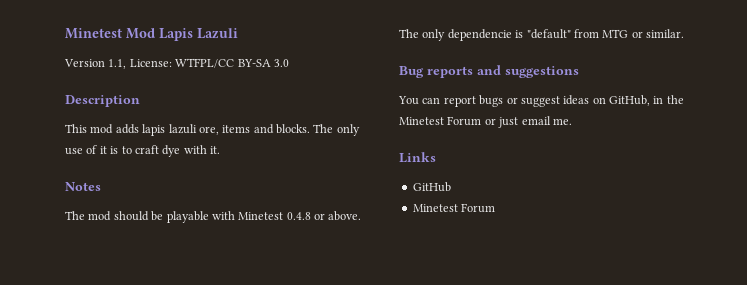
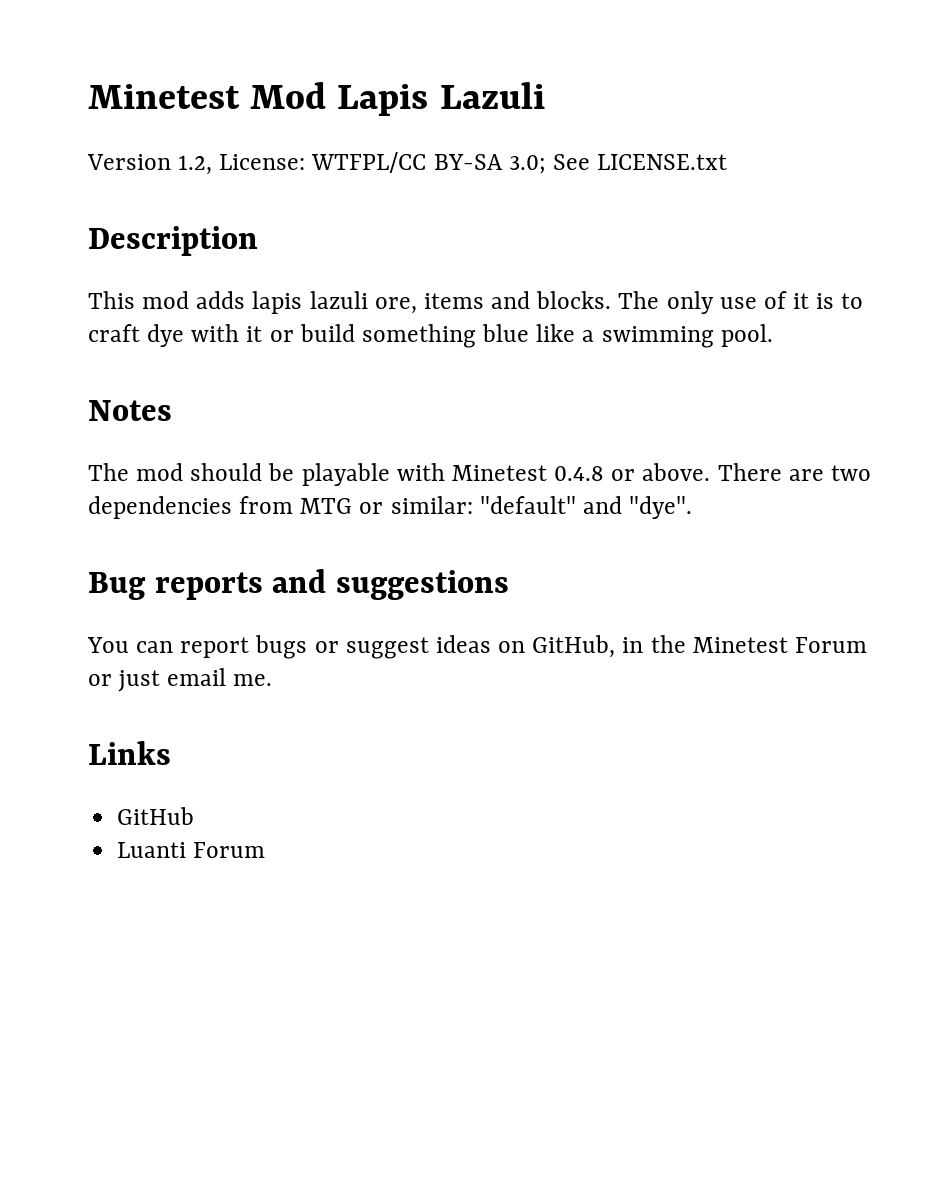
- Version 1.1, License: WTFPL/CC BY-SA 3.0
+ Version 1.2, License: WTFPL/CC BY-SA 3.0; See LICENSE.txt
- The only use of it is to craft dye with it.
+ The only use of it is to craft dye with it or build something blue like a swimming pool.
- The only dependencie is "default" from MTG or similar.
+ There are two dependencies from MTG or similar: "default" and "dye".
  GitHub
- Minetest Forum
+ Luanti Forum

